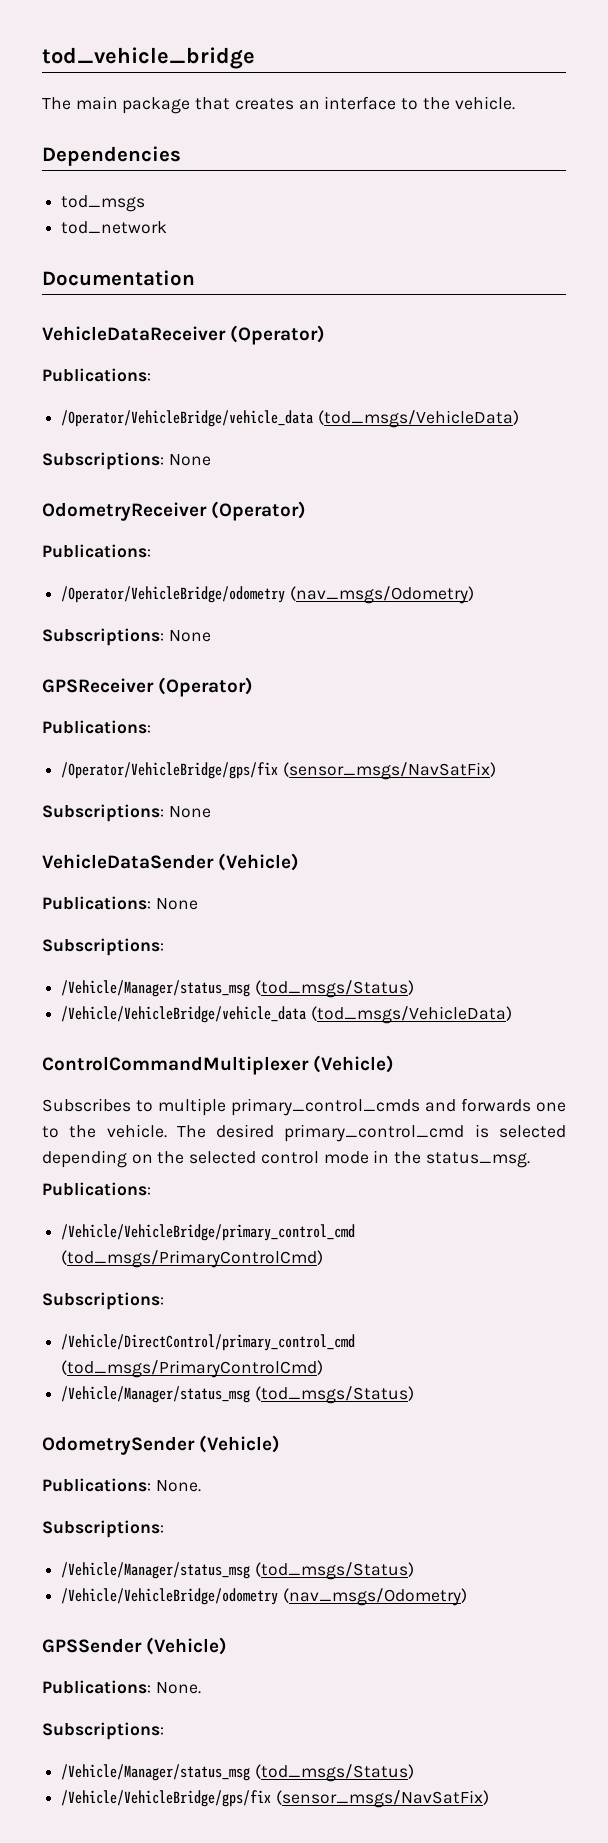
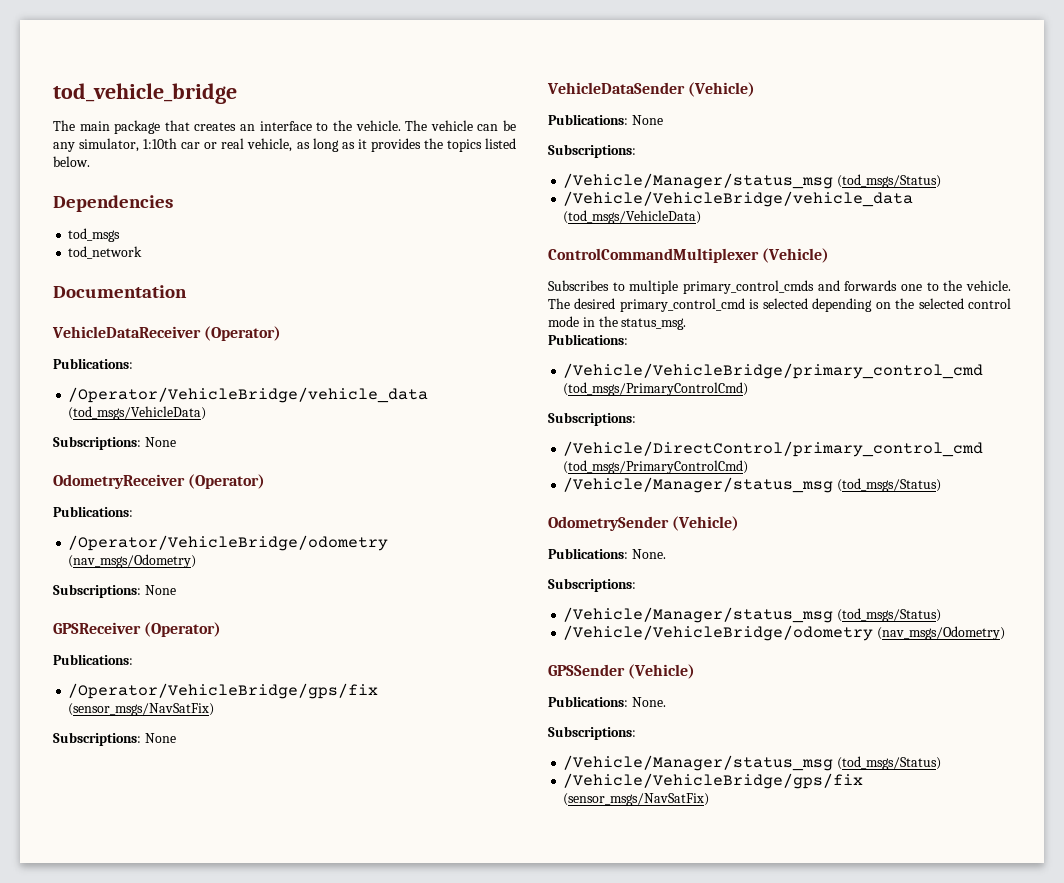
+ The vehicle can be any simulator, 1:10th car or real vehicle, as long as it provides the topics listed below.

